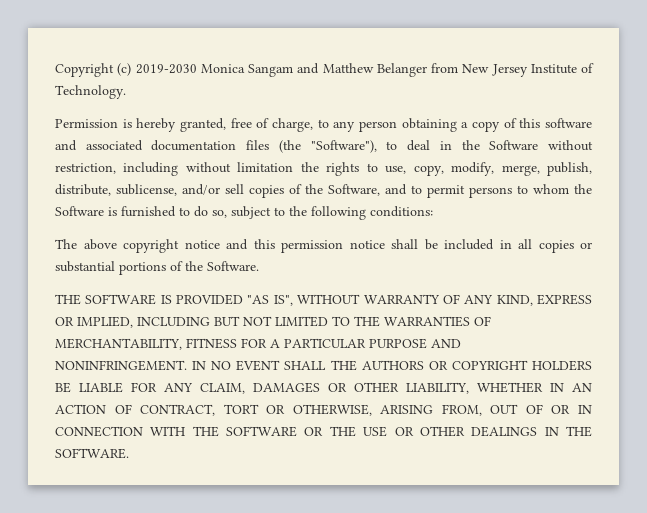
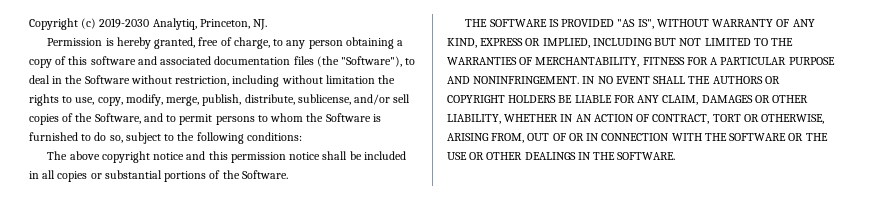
- Copyright (c) 2019-2030 Monica Sangam and Matthew Belanger from New Jersey Institute of Technology.
+ Copyright (c) 2019-2030 Analytiq, Princeton, NJ.

